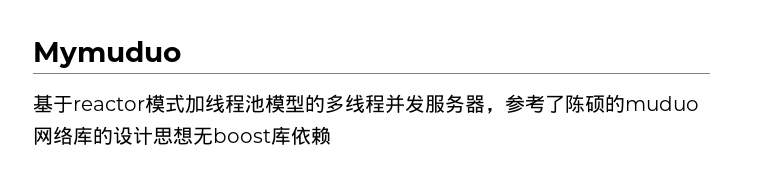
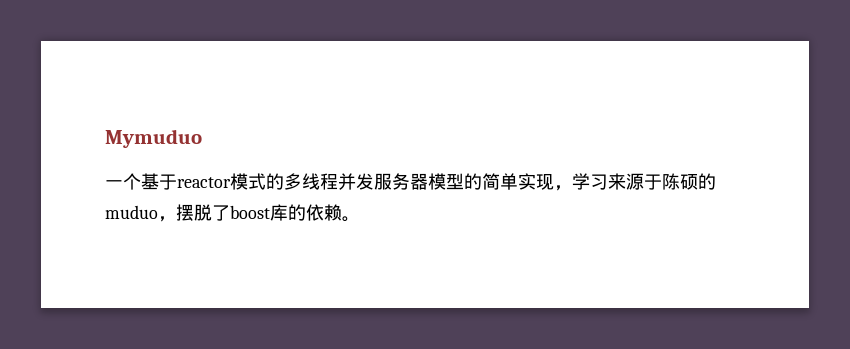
- 基于reactor模式加线程池模型的多线程并发服务器，参考了陈硕的muduo网络库的设计思想无boost库依赖
+ 一个基于reactor模式的多线程并发服务器模型的简单实现，学习来源于陈硕的muduo，摆脱了boost库的依赖。

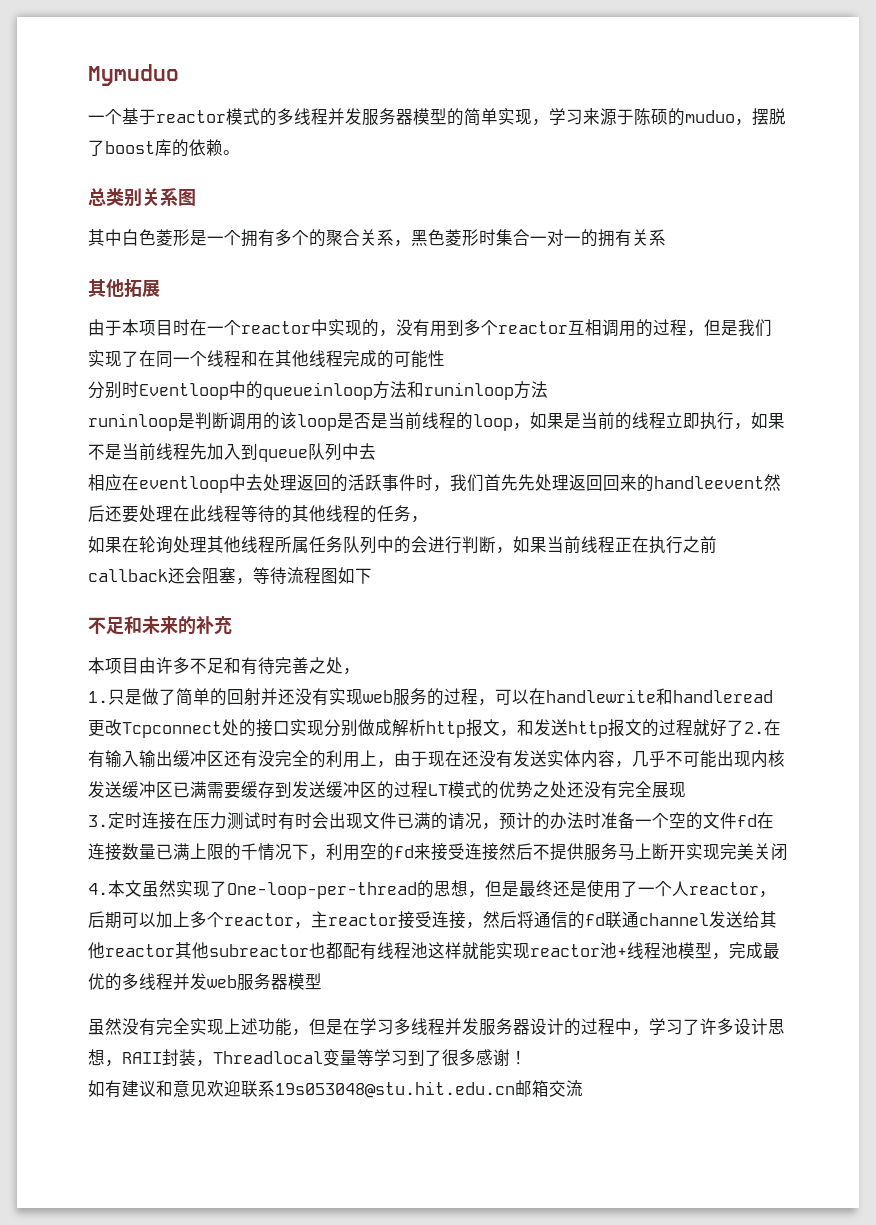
+ 总类别关系图
+ 其中白色菱形是一个拥有多个的聚合关系，黑色菱形时集合一对一的拥有关系
+ 其他拓展
+ 由于本项目时在一个reactor中实现的，没有用到多个reactor互相调用的过程，但是我们实现了在同一个线程和在其他线程完成的可能性
+ 分别时Eventloop中的queueinloop方法和runinloop方法
+ runinloop是判断调用的该loop是否是当前线程的loop，如果是当前的线程立即执行，如果不是当前线程先加入到queue队列中去
+ 相应在eventloop中去处理返回的活跃事件时，我们首先先处理返回回来的handleevent然后还要处理在此线程等待的其他线程的任务，
+ 如果在轮询处理其他线程所属任务队列中的会进行判断，如果当前线程正在执行之前callback还会阻塞，等待流程图如下
+ 不足和未来的补充
+ 本项目由许多不足和有待完善之处，
+ 1.只是做了简单的回射并还没有实现web服务的过程，可以在handlewrite和handleread更改Tcpconnect处的接口实现分别做成解析http报文，和发送http报文的过程就好了2.在有输入输出缓冲区还有没完全的利用上，由于现在还没有发送实体内容，几乎不可能出现内核发送缓冲区已满需要缓存到发送缓冲区的过程LT模式的优势之处还没有完全展现
+ 3.定时连接在压力测试时有时会出现文件已满的请况，预计的办法时准备一个空的文件fd在连接数量已满上限的千情况下，利用空的fd来接受连接然后不提供服务马上断开实现完美关闭
+ 4.本文虽然实现了One-loop-per-thread的思想，但是最终还是使用了一个人reactor，后期可以加上多个reactor，主reactor接受连接，然后将通信的fd联通channel发送给其他reactor其他subreactor也都配有线程池这样就能实现reactor池+线程池模型，完成最优的多线程并发web服务器模型
+ 虽然没有完全实现上述功能，但是在学习多线程并发服务器设计的过程中，学习了许多设计思想，RAII封装，Threadlocal变量等学习到了很多感谢！
+ 如有建议和意见欢迎联系19s053048@stu.hit.edu.cn邮箱交流

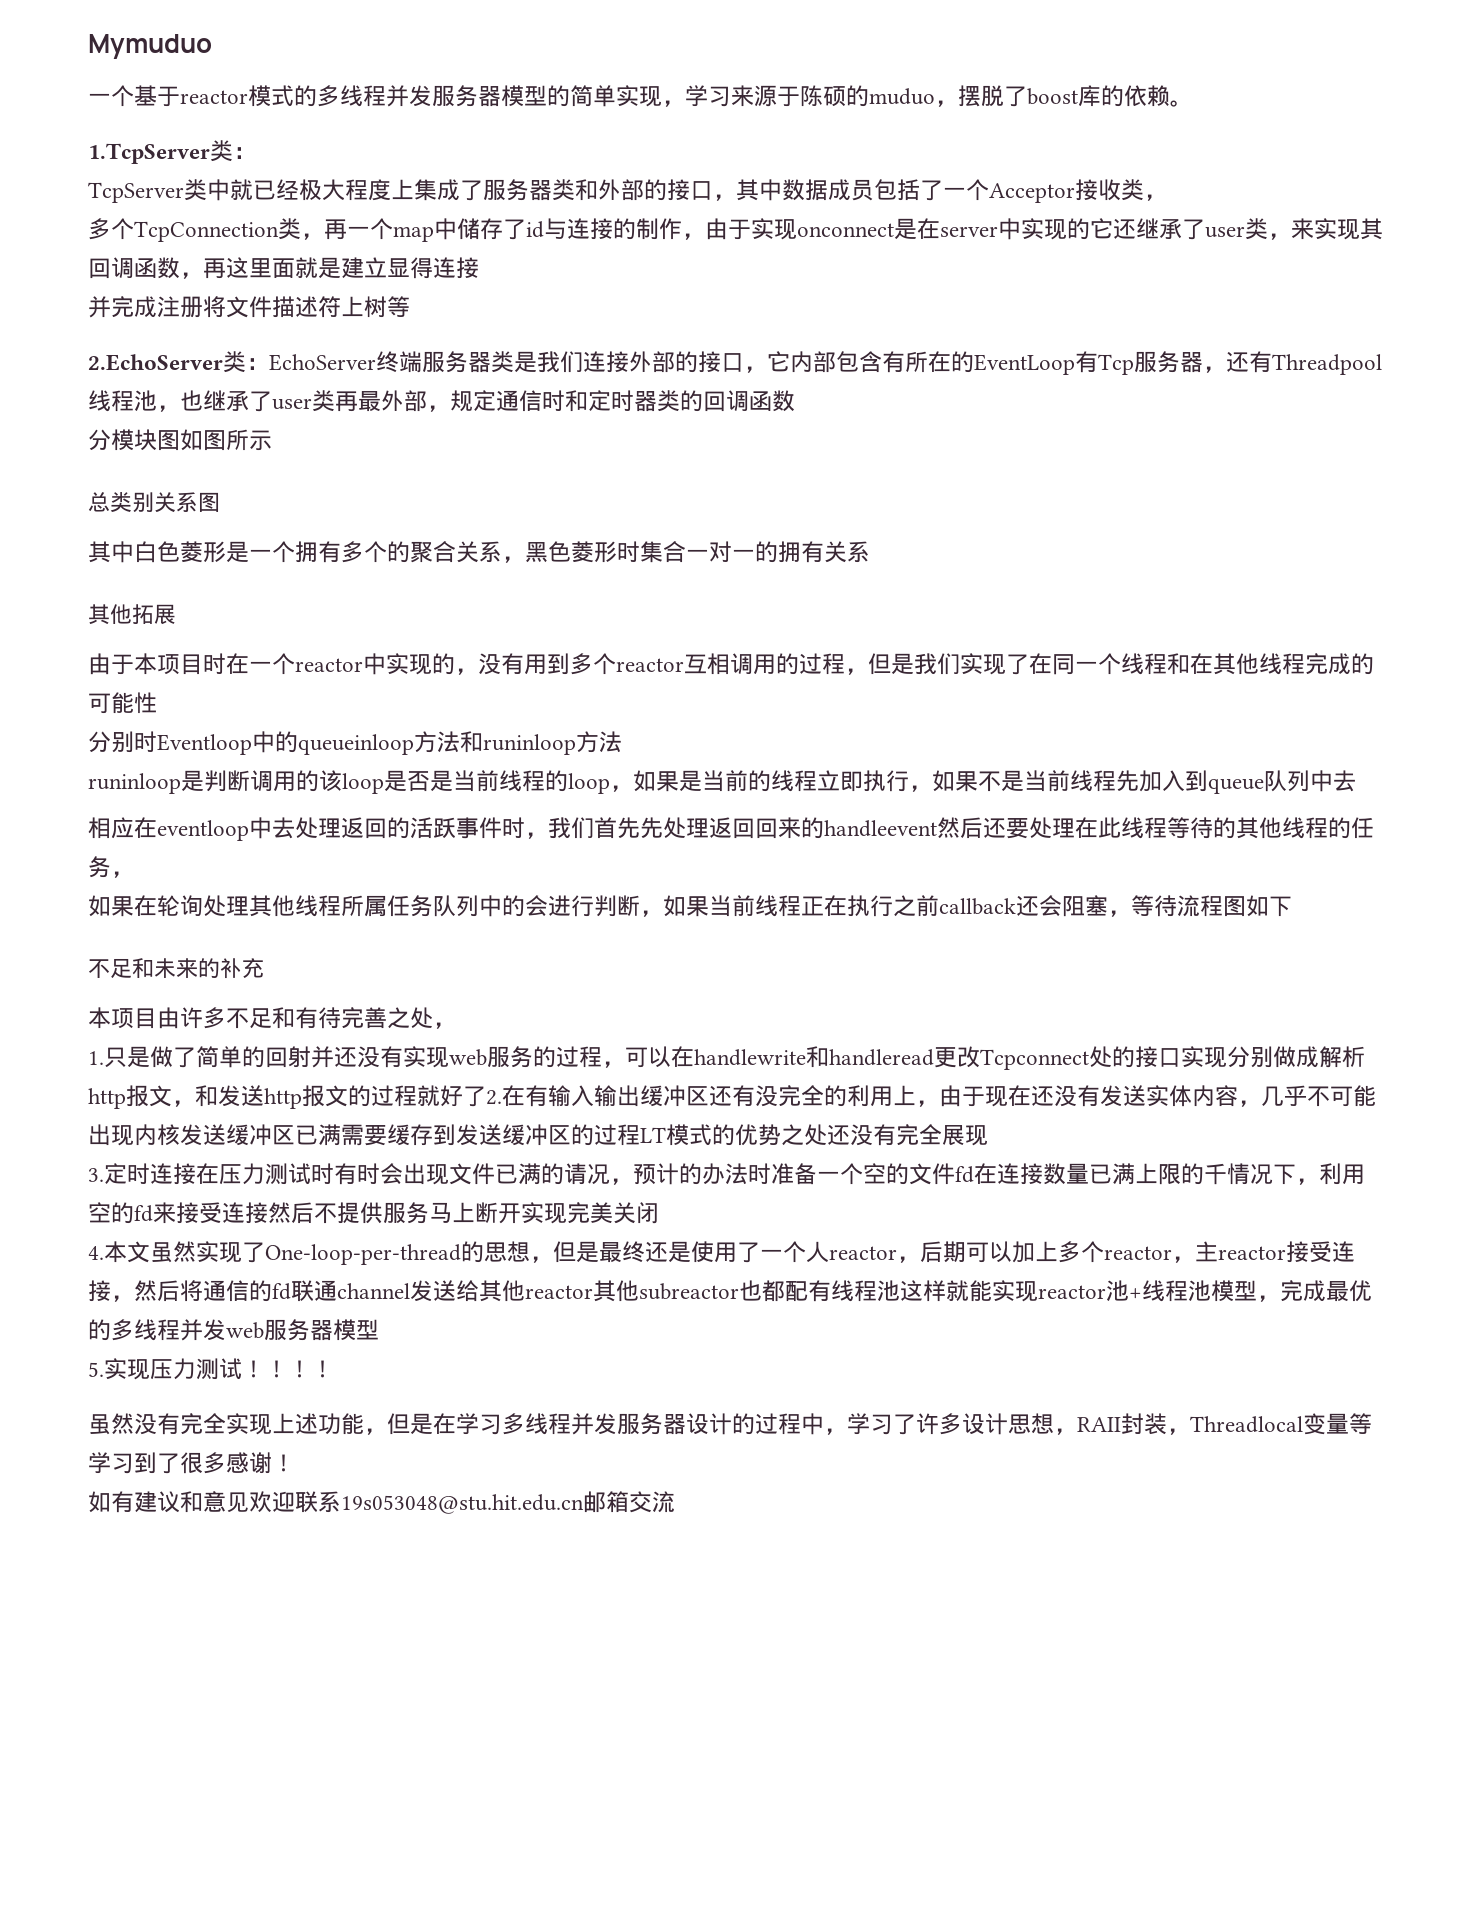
+ 1.TcpServer类：
+ TcpServer类中就已经极大程度上集成了服务器类和外部的接口，其中数据成员包括了一个Acceptor接收类，
+ 多个TcpConnection类，再一个map中储存了id与连接的制作，由于实现onconnect是在server中实现的它还继承了user类，来实现其回调函数，再这里面就是建立显得连接
+ 并完成注册将文件描述符上树等
+ 2.EchoServer类：EchoServer终端服务器类是我们连接外部的接口，它内部包含有所在的EventLoop有Tcp服务器，还有Threadpool线程池，也继承了user类再最外部，规定通信时和定时器类的回调函数
+ 分模块图如图所示
+ 5.实现压力测试！！！！

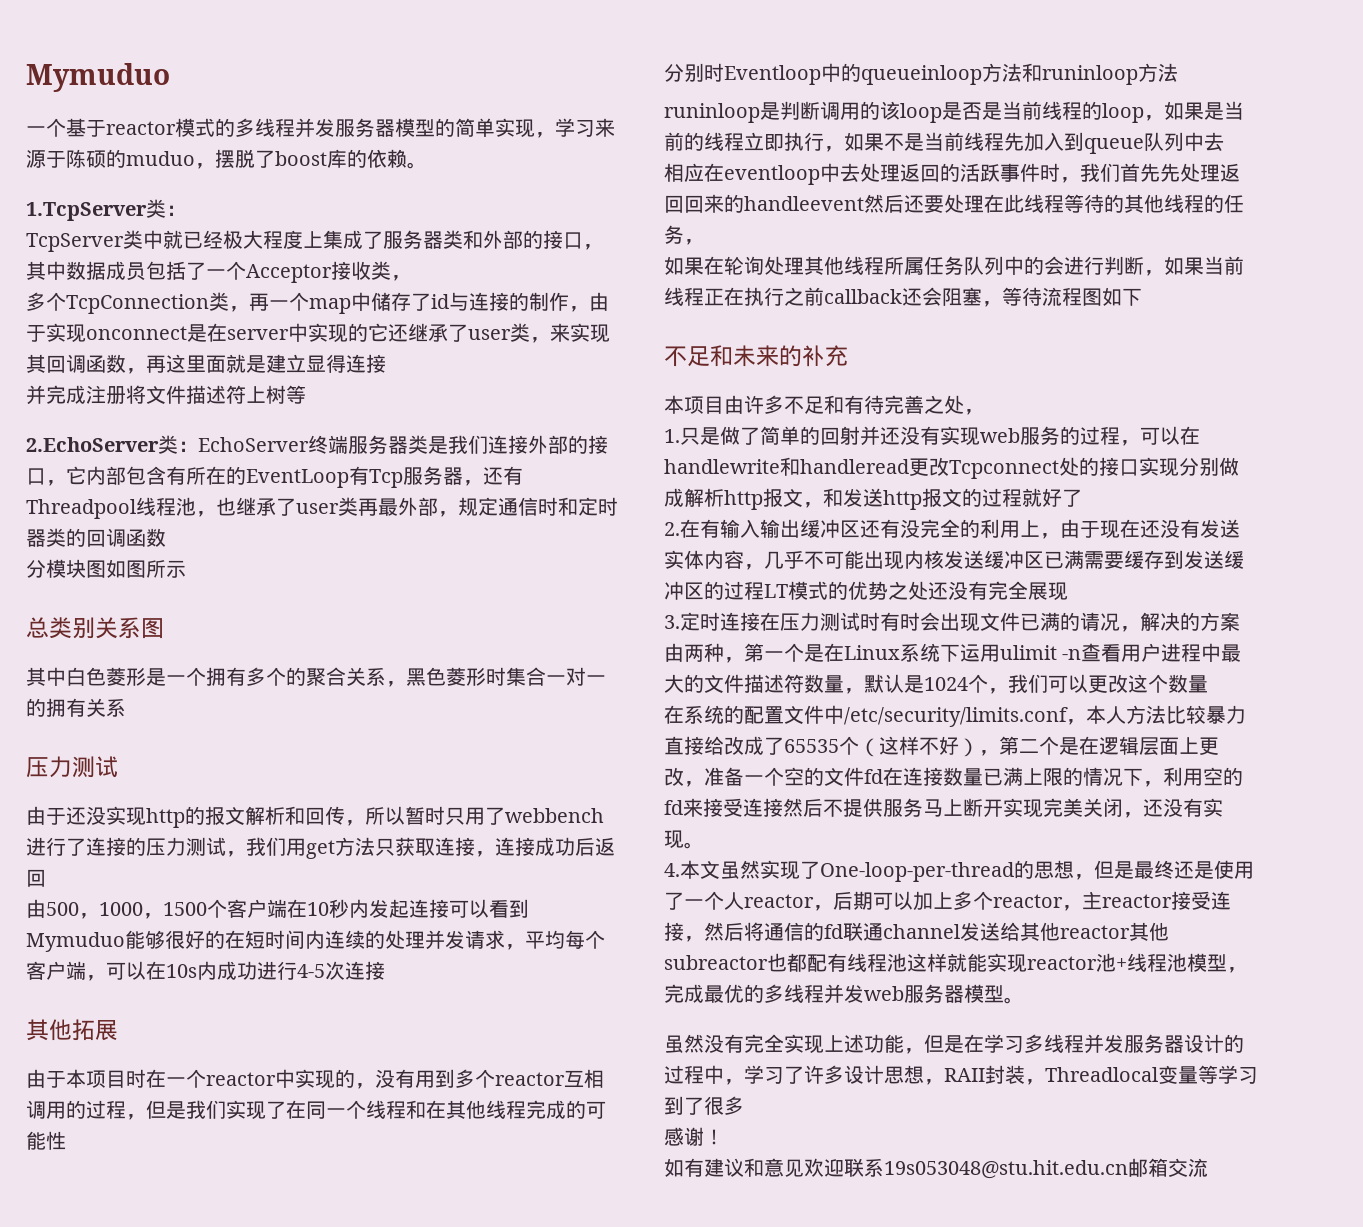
  其中白色菱形是一个拥有多个的聚合关系，黑色菱形时集合一对一的拥有关系
+ 压力测试
+ 由于还没实现http的报文解析和回传，所以暂时只用了webbench进行了连接的压力测试，我们用get方法只获取连接，连接成功后返回
+ 由500，1000，1500个客户端在10秒内发起连接可以看到Mymuduo能够很好的在短时间内连续的处理并发请求，平均每个客户端，可以在10s内成功进行4-5次连接
- 1.只是做了简单的回射并还没有实现web服务的过程，可以在handlewrite和handleread更改Tcpconnect处的接口实现分别做成解析http报文，和发送http报文的过程就好了2.在有输入输出缓冲区还有没完全的利用上，由于现在还没有发送实体内容，几乎不可能出现内核发送缓冲区已满需要缓存到发送缓冲区的过程LT模式的优势之处还没有完全展现
+ 1.只是做了简单的回射并还没有实现web服务的过程，可以在handlewrite和handleread更改Tcpconnect处的接口实现分别做成解析http报文，和发送http报文的过程就好了
+ 2.在有输入输出缓冲区还有没完全的利用上，由于现在还没有发送实体内容，几乎不可能出现内核发送缓冲区已满需要缓存到发送缓冲区的过程LT模式的优势之处还没有完全展现
- 3.定时连接在压力测试时有时会出现文件已满的请况，预计的办法时准备一个空的文件fd在连接数量已满上限的千情况下，利用空的fd来接受连接然后不提供服务马上断开实现完美关闭
+ 3.定时连接在压力测试时有时会出现文件已满的请况，解决的方案由两种，第一个是在Linux系统下运用ulimit -n查看用户进程中最大的文件描述符数量，默认是1024个，我们可以更改这个数量
+ 在系统的配置文件中/etc/security/limits.conf，本人方法比较暴力直接给改成了65535个（这样不好），第二个是在逻辑层面上更改，准备一个空的文件fd在连接数量已满上限的情况下，利用空的fd来接受连接然后不提供服务马上断开实现完美关闭，还没有实现。
- 4.本文虽然实现了One-loop-per-thread的思想，但是最终还是使用了一个人reactor，后期可以加上多个reactor，主reactor接受连接，然后将通信的fd联通channel发送给其他reactor其他subreactor也都配有线程池这样就能实现reactor池+线程池模型，完成最优的多线程并发web服务器模型
- 5.实现压力测试！！！！
+ 4.本文虽然实现了One-loop-per-thread的思想，但是最终还是使用了一个人reactor，后期可以加上多个reactor，主reactor接受连接，然后将通信的fd联通channel发送给其他reactor其他subreactor也都配有线程池这样就能实现reactor池+线程池模型，完成最优的多线程并发web服务器模型。
- 虽然没有完全实现上述功能，但是在学习多线程并发服务器设计的过程中，学习了许多设计思想，RAII封装，Threadlocal变量等学习到了很多感谢！
+ 虽然没有完全实现上述功能，但是在学习多线程并发服务器设计的过程中，学习了许多设计思想，RAII封装，Threadlocal变量等学习到了很多
+ 感谢！

